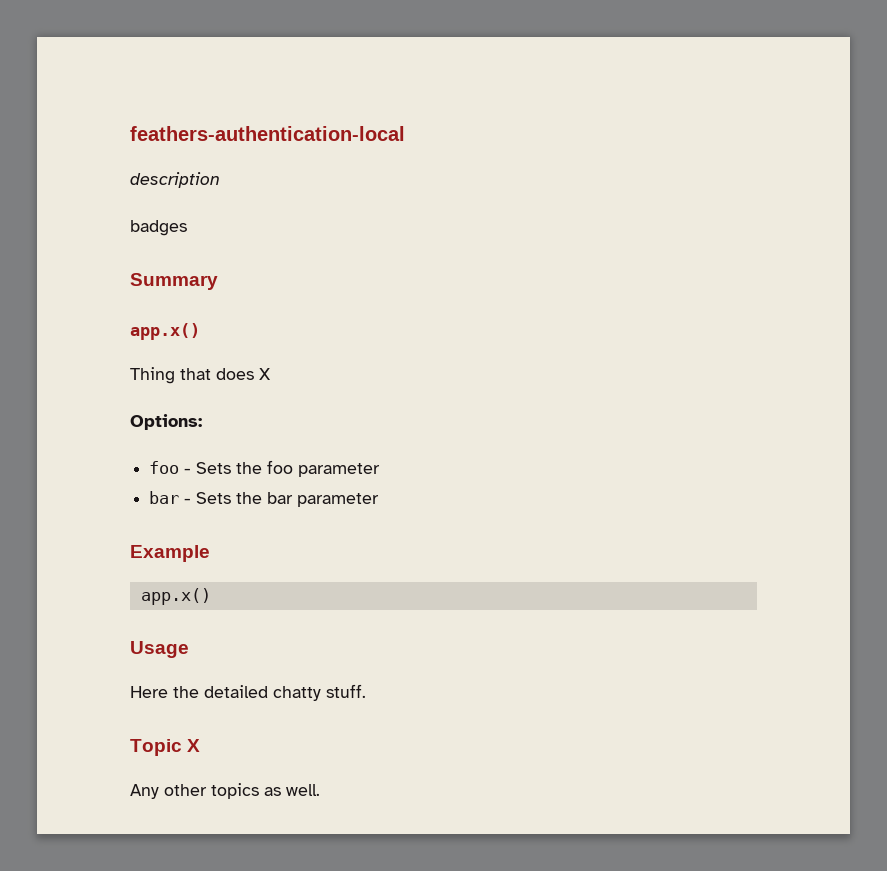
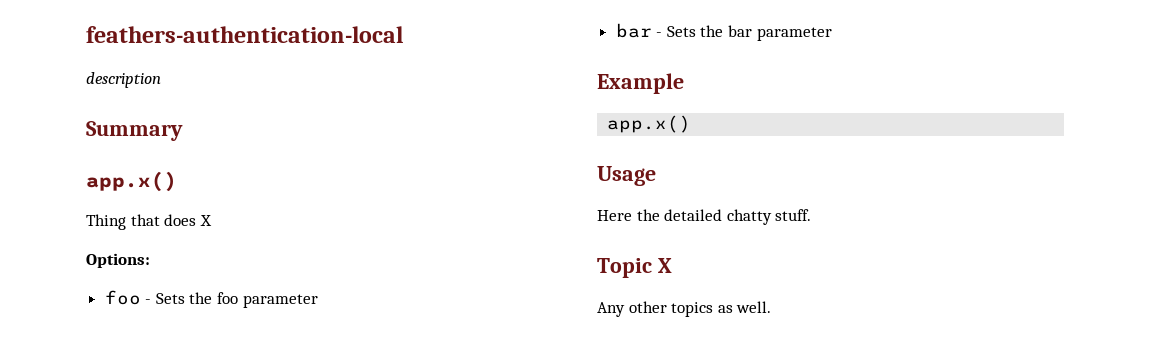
- badges

